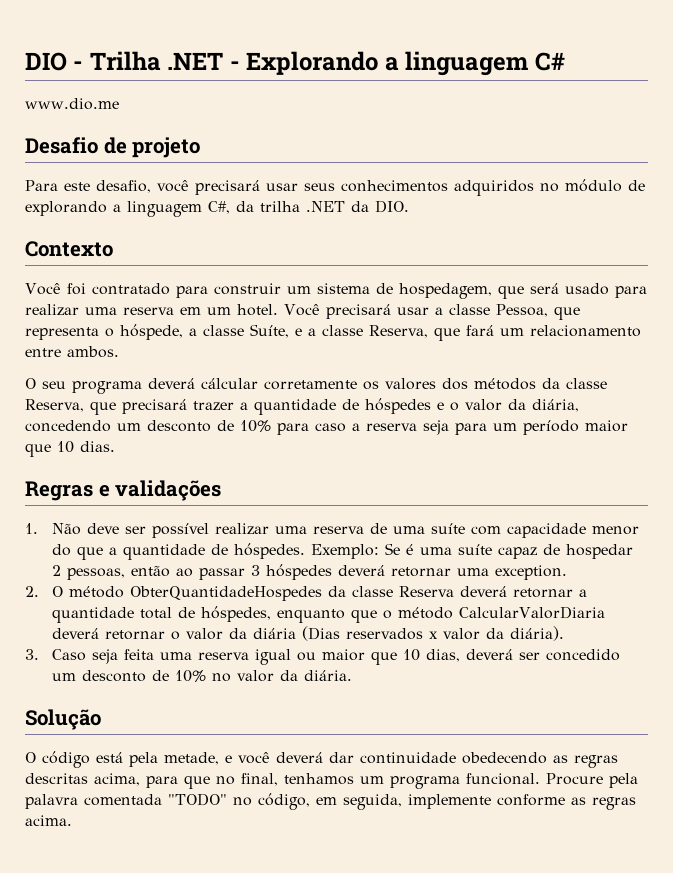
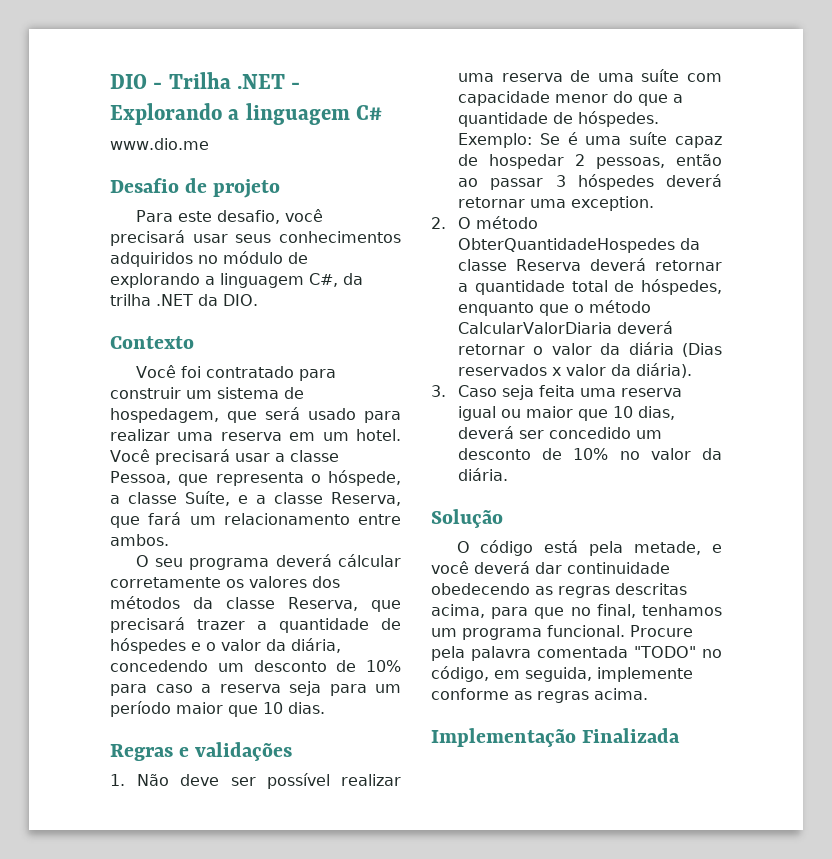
+ Implementação Finalizada

